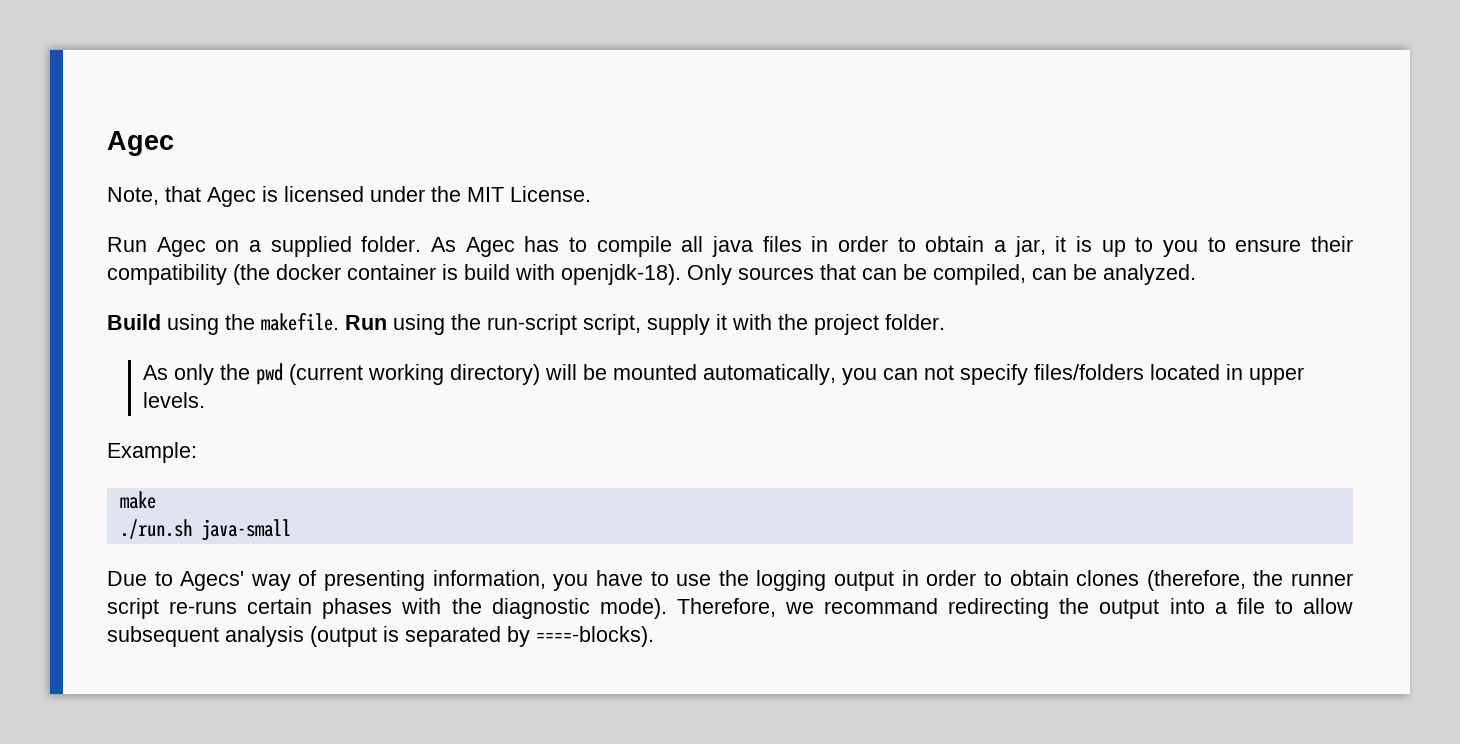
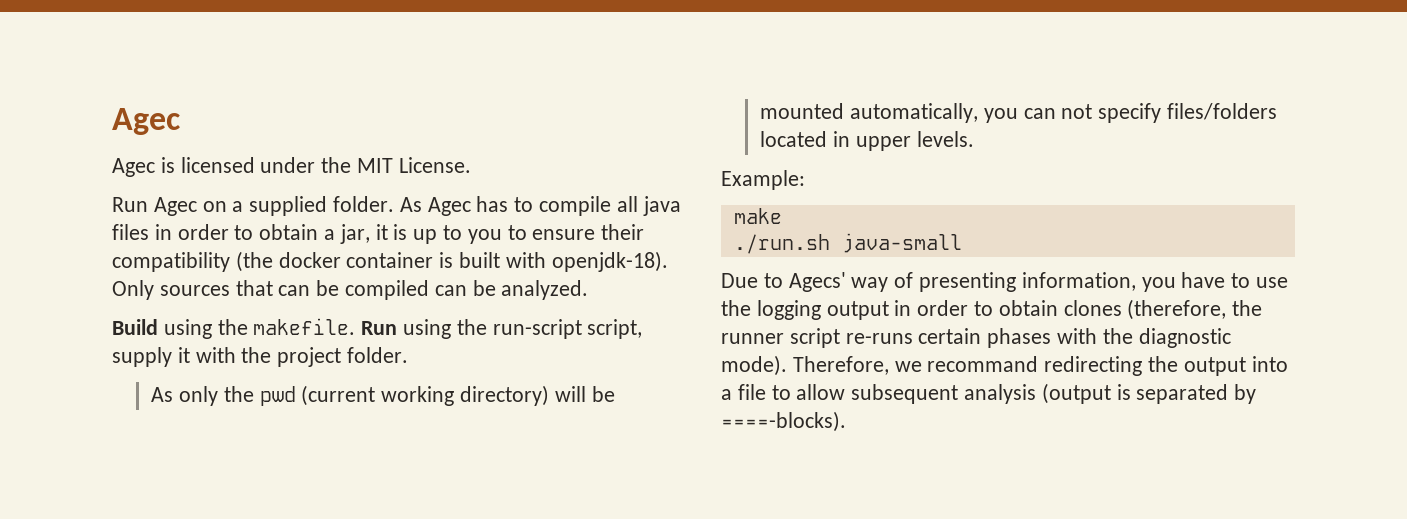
- Note, that Agec is licensed under the MIT License.
+ Agec is licensed under the MIT License.
- As Agec has to compile all java files in order to obtain a jar, it is up to you to ensure their compatibility (the docker container is build with openjdk-18).
+ As Agec has to compile all java files in order to obtain a jar, it is up to you to ensure their compatibility (the docker container is built with openjdk-18).
- Only sources that can be compiled, can be analyzed.
+ Only sources that can be compiled can be analyzed.

